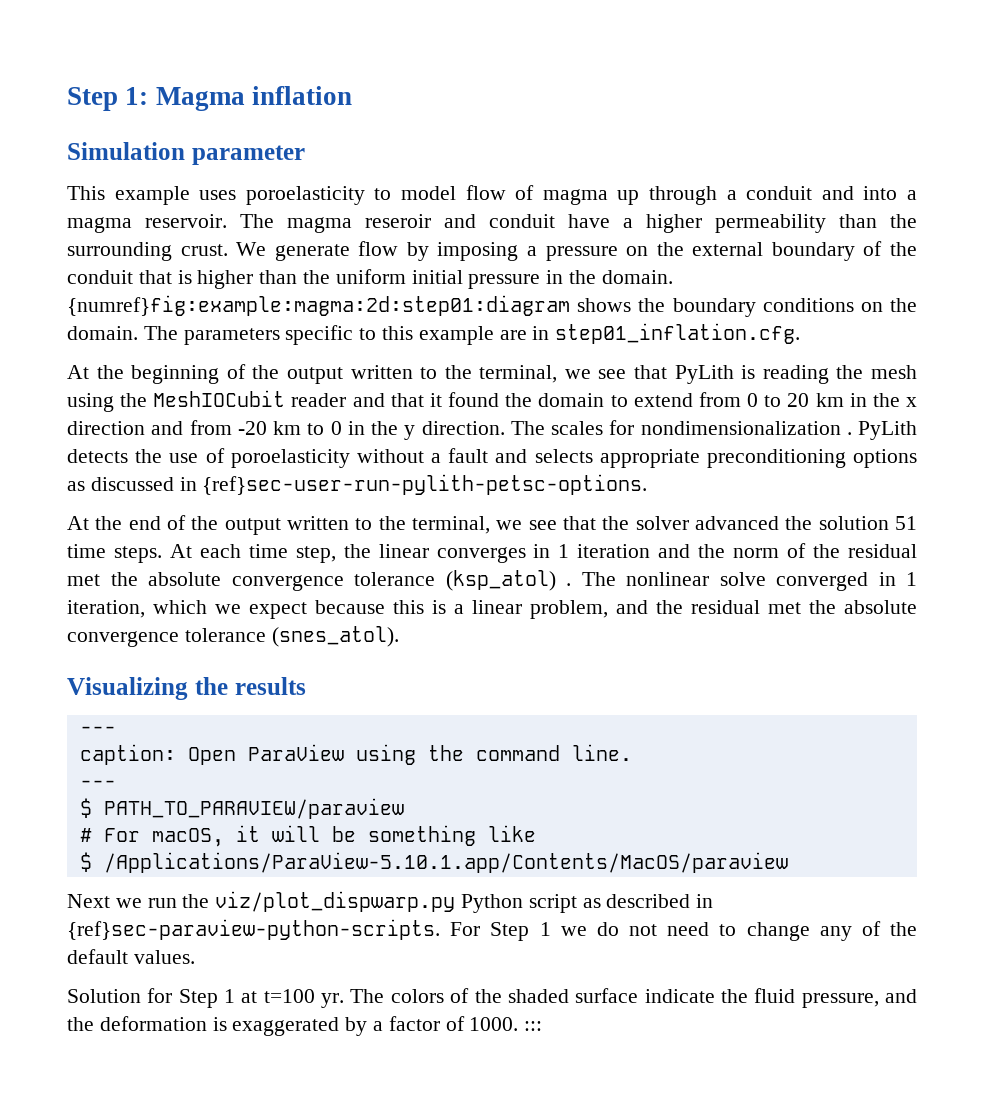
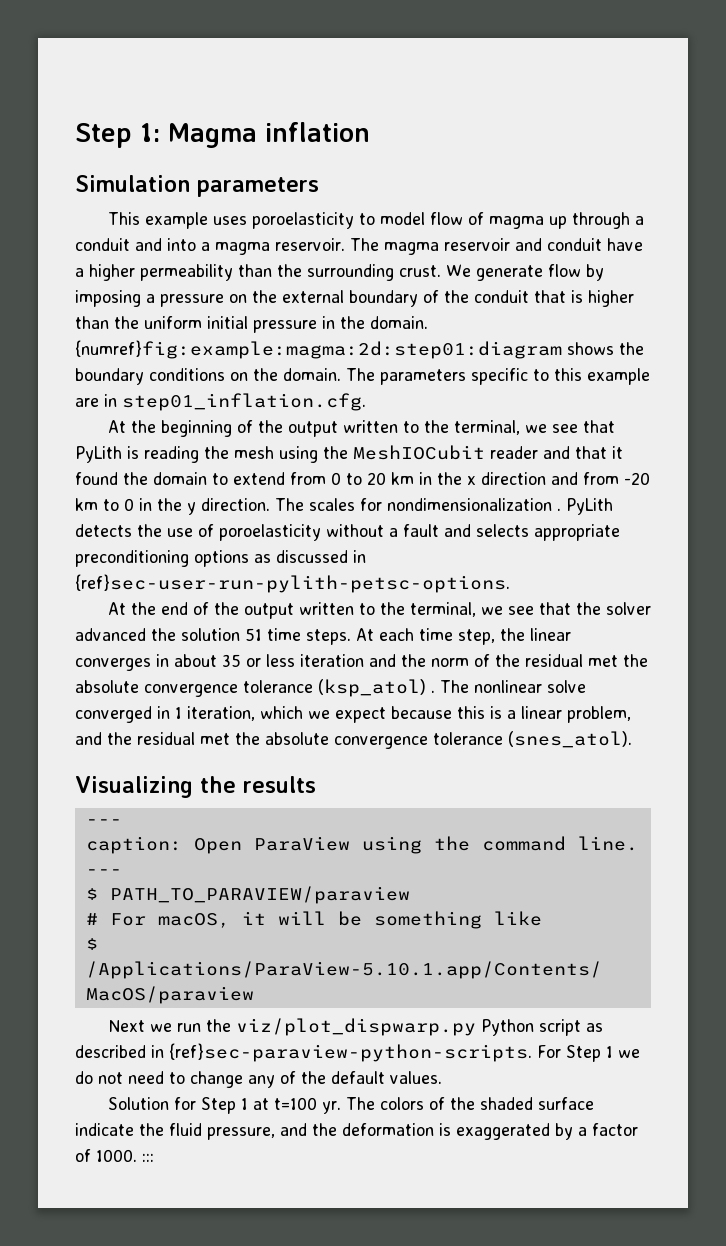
- Simulation parameter
+ Simulation parameters
- The magma reseroir and conduit have a higher permeability than the surrounding crust.
+ The magma reservoir and conduit have a higher permeability than the surrounding crust.
- At each time step, the linear converges in 1 iteration and the norm of the residual met the absolute convergence tolerance (ksp_atol) .
+ At each time step, the linear converges in about 35 or less iteration and the norm of the residual met the absolute convergence tolerance (ksp_atol) .

